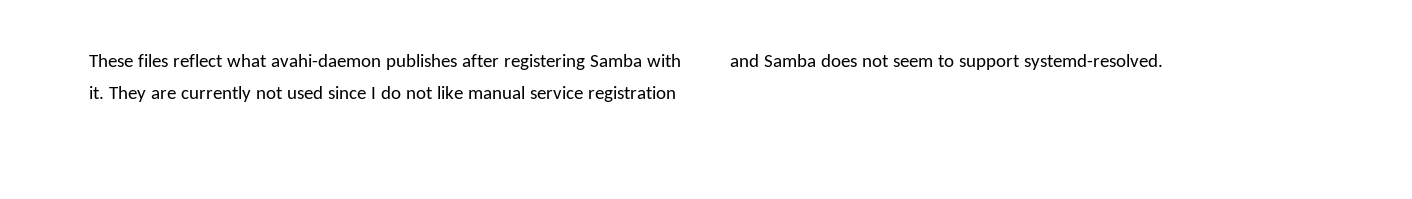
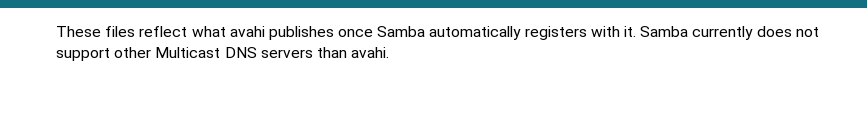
- These files reflect what avahi-daemon publishes after registering Samba with it. They are currently not used since I do not like manual service registration and Samba does not seem to support systemd-resolved.
+ These files reflect what avahi publishes once Samba automatically registers with it. Samba currently does not support other Multicast DNS servers than avahi.

